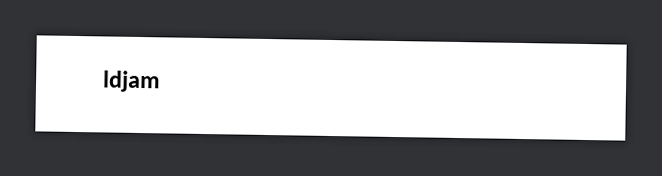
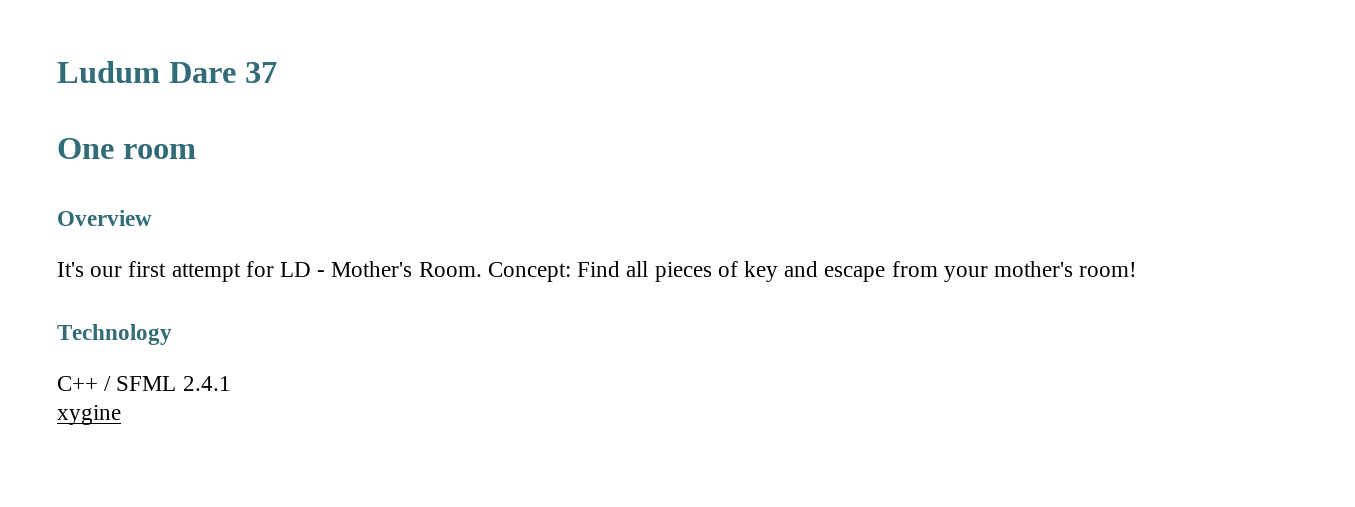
- ldjam
+ Ludum Dare 37
+ One room
+ Overview
+ It's our first attempt for LD - Mother's Room. Concept: Find all pieces of key and escape from your mother's room!
+ Technology
+ C++ / SFML 2.4.1
+ xygine

